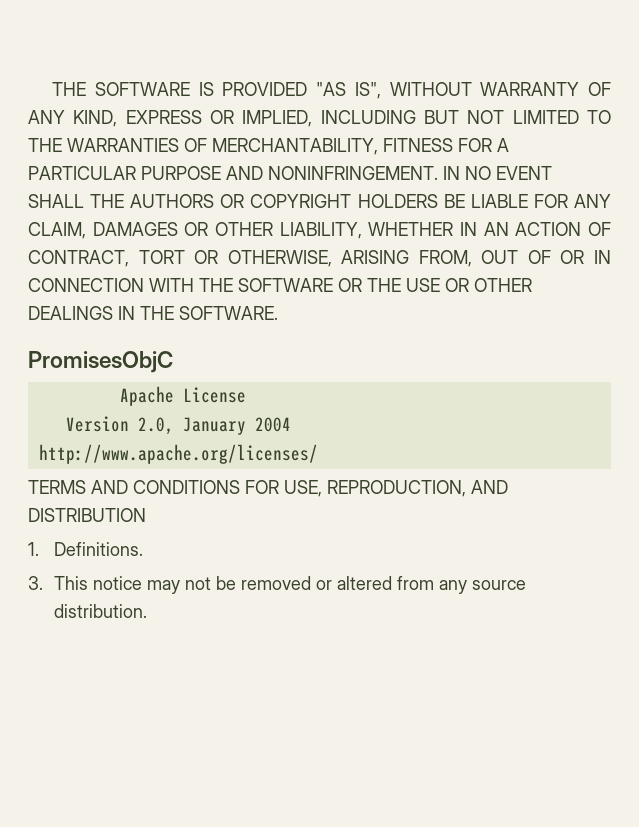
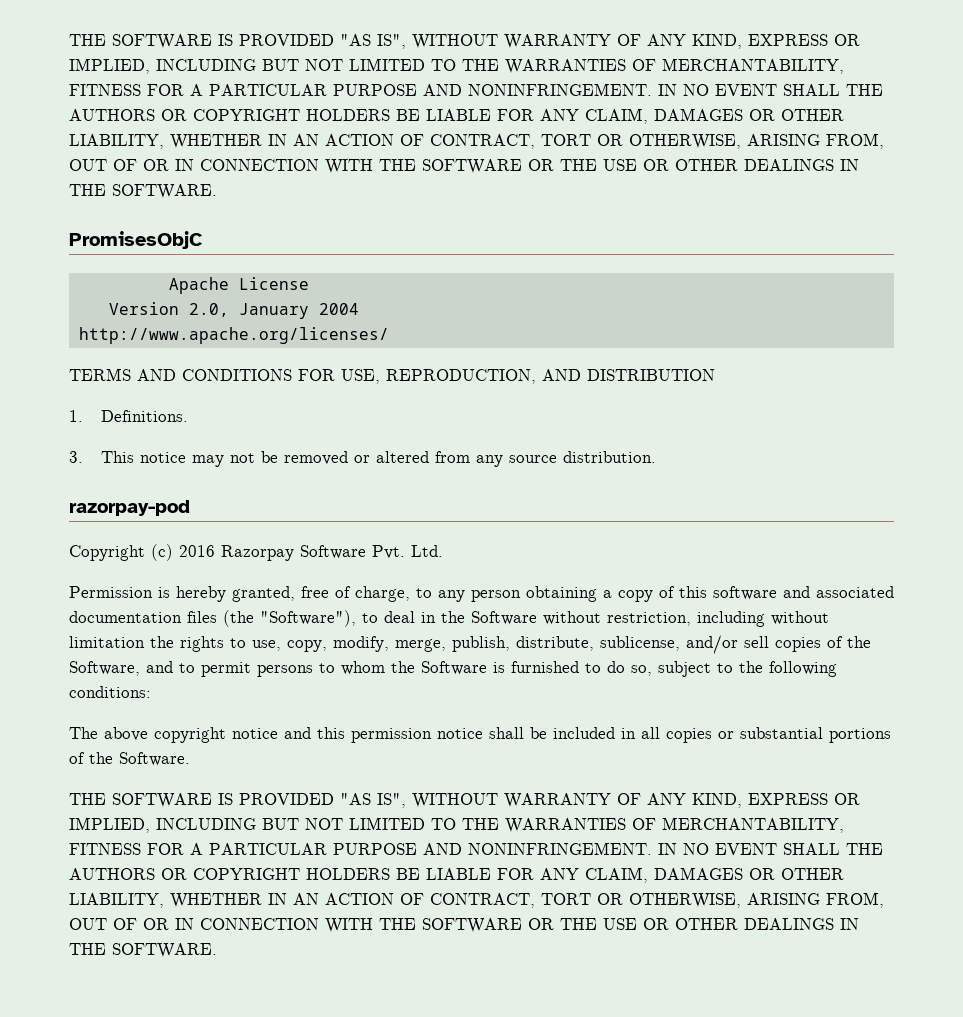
+ razorpay-pod
+ Copyright (c) 2016 Razorpay Software Pvt. Ltd.
+ Permission is hereby granted, free of charge, to any person obtaining a copy of this software and associated documentation files (the "Software"), to deal in the Software without restriction, including without limitation the rights to use, copy, modify, merge, publish, distribute, sublicense, and/or sell copies of the Software, and to permit persons to whom the Software is furnished to do so, subject to the following conditions:
+ The above copyright notice and this permission notice shall be included in all copies or substantial portions of the Software.
+ THE SOFTWARE IS PROVIDED "AS IS", WITHOUT WARRANTY OF ANY KIND, EXPRESS OR IMPLIED, INCLUDING BUT NOT LIMITED TO THE WARRANTIES OF MERCHANTABILITY, FITNESS FOR A PARTICULAR PURPOSE AND NONINFRINGEMENT. IN NO EVENT SHALL THE AUTHORS OR COPYRIGHT HOLDERS BE LIABLE FOR ANY CLAIM, DAMAGES OR OTHER LIABILITY, WHETHER IN AN ACTION OF CONTRACT, TORT OR OTHERWISE, ARISING FROM, OUT OF OR IN CONNECTION WITH THE SOFTWARE OR THE USE OR OTHER DEALINGS IN THE SOFTWARE.

